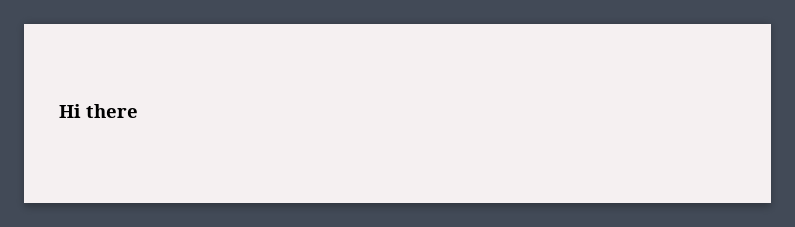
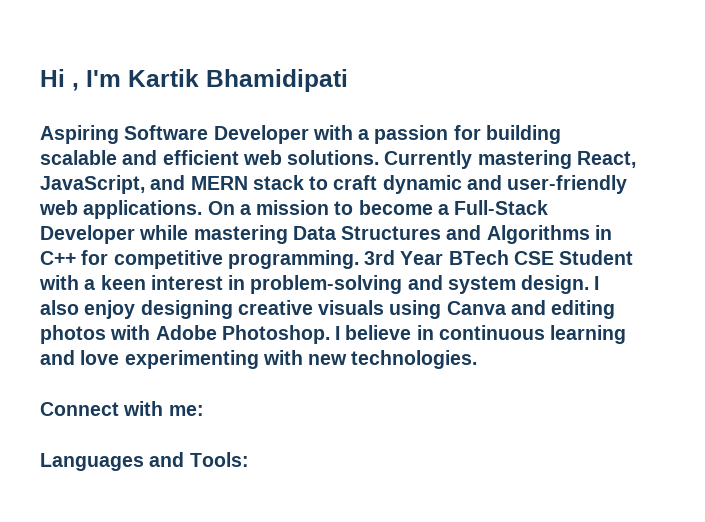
- Hi there
+ Hi , I'm Kartik Bhamidipati
+ Aspiring Software Developer with a passion for building scalable and efficient web solutions. Currently mastering React, JavaScript, and MERN stack to craft dynamic and user-friendly web applications. On a mission to become a Full-Stack Developer while mastering Data Structures and Algorithms in C++ for competitive programming. 3rd Year BTech CSE Student with a keen interest in problem-solving and system design. I also enjoy designing creative visuals using Canva and editing photos with Adobe Photoshop. I believe in continuous learning and love experimenting with new technologies.
+ Connect with me:
+ Languages and Tools:

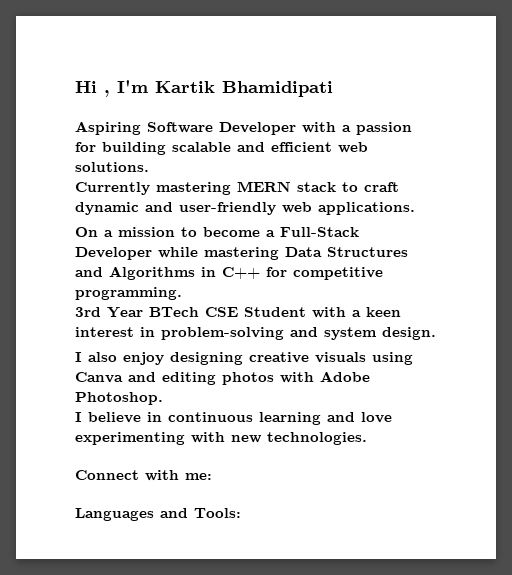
- Aspiring Software Developer with a passion for building scalable and efficient web solutions. Currently mastering React, JavaScript, and MERN stack to craft dynamic and user-friendly web applications. On a mission to become a Full-Stack Developer while mastering Data Structures and Algorithms in C++ for competitive programming. 3rd Year BTech CSE Student with a keen interest in problem-solving and system design. I also enjoy designing creative visuals using Canva and editing photos with Adobe Photoshop. I believe in continuous learning and love experimenting with new technologies.
+ Aspiring Software Developer with a passion for building scalable and efficient web solutions.
+ Currently mastering MERN stack to craft dynamic and user-friendly web applications.
+ On a mission to become a Full-Stack Developer while mastering Data Structures and Algorithms in C++ for competitive programming.
+ 3rd Year BTech CSE Student with a keen interest in problem-solving and system design.
+ I also enjoy designing creative visuals using Canva and editing photos with Adobe Photoshop.
+ I believe in continuous learning and love experimenting with new technologies.

